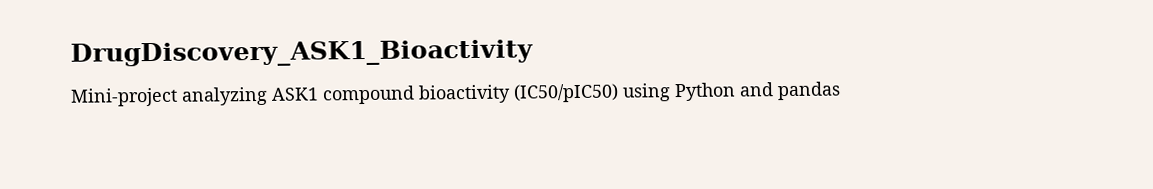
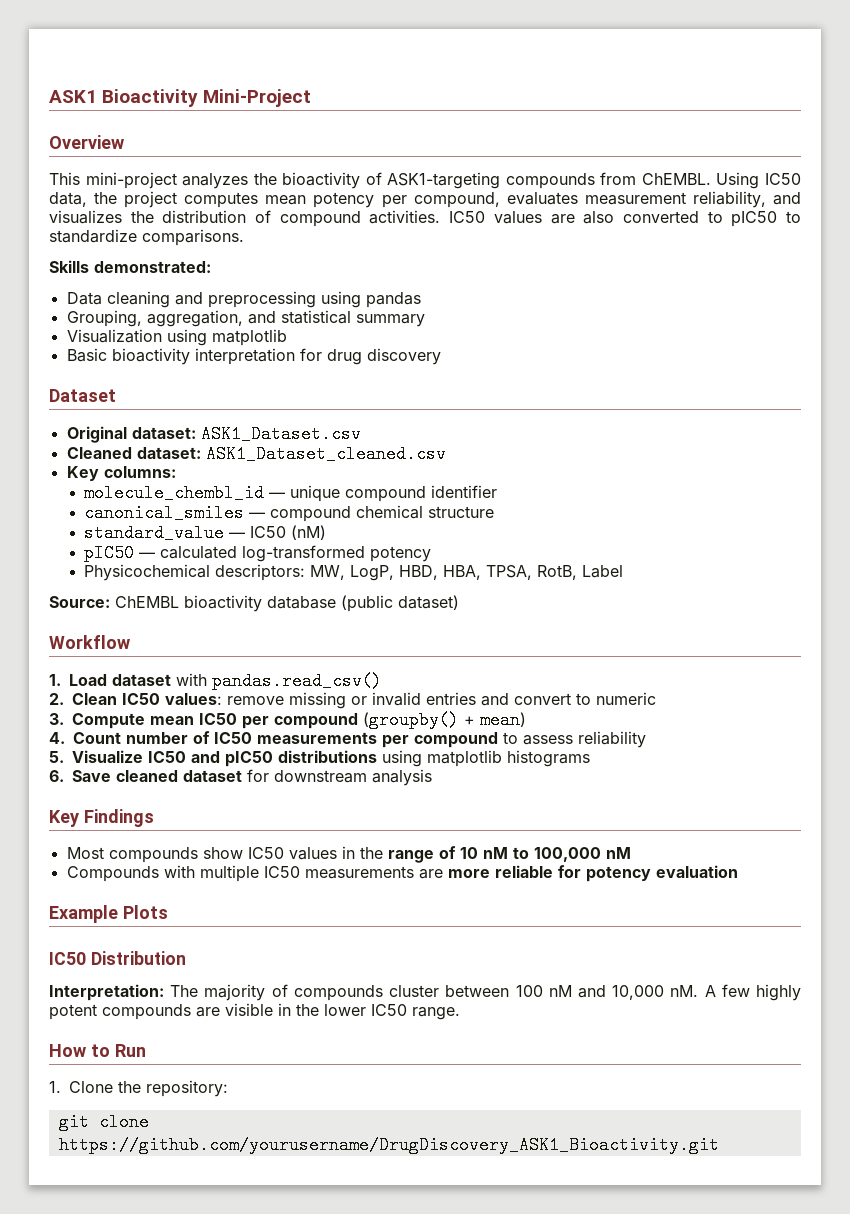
- DrugDiscovery_ASK1_Bioactivity
- Mini-project analyzing ASK1 compound bioactivity (IC50/pIC50) using Python and pandas
+ ASK1 Bioactivity Mini-Project
+ Overview
+ This mini-project analyzes the bioactivity of ASK1-targeting compounds from ChEMBL. Using IC50 data, the project computes mean potency per compound, evaluates measurement reliability, and visualizes the distribution of compound activities. IC50 values are also converted to pIC50 to standardize comparisons.
+ Skills demonstrated:
+ Data cleaning and preprocessing using pandas
+ Grouping, aggregation, and statistical summary
+ Visualization using matplotlib
+ Basic bioactivity interpretation for drug discovery
+ Dataset
+ Original dataset: ASK1_Dataset.csv
+ Cleaned dataset: ASK1_Dataset_cleaned.csv
+ Key columns:
+ molecule_chembl_id — unique compound identifier
+ canonical_smiles — compound chemical structure
+ standard_value — IC50 (nM)
+ pIC50 — calculated log-transformed potency
+ Physicochemical descriptors: MW, LogP, HBD, HBA, TPSA, RotB, Label
+ Source: ChEMBL bioactivity database (public dataset)
+ Workflow
+ 1. Load dataset with pandas.read_csv()
+ 2. Clean IC50 values: remove missing or invalid entries and convert to numeric
+ 3. Compute mean IC50 per compound (groupby() + mean)
+ 4. Count number of IC50 measurements per compound to assess reliability
+ 5. Visualize IC50 and pIC50 distributions using matplotlib histograms
+ 6. Save cleaned dataset for downstream analysis
+ Key Findings
+ Most compounds show IC50 values in the range of 10 nM to 100,000 nM
+ Compounds with multiple IC50 measurements are more reliable for potency evaluation
+ Example Plots
+ IC50 Distribution
+ Interpretation: The majority of compounds cluster between 100 nM and 10,000 nM. A few highly potent compounds are visible in the lower IC50 range.
+ How to Run
+ 1. Clone the repository:
+ git clone https://github.com/yourusername/DrugDiscovery_ASK1_Bioactivity.git

